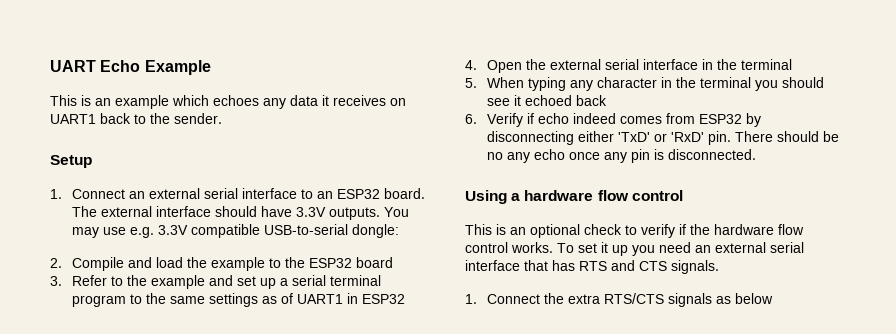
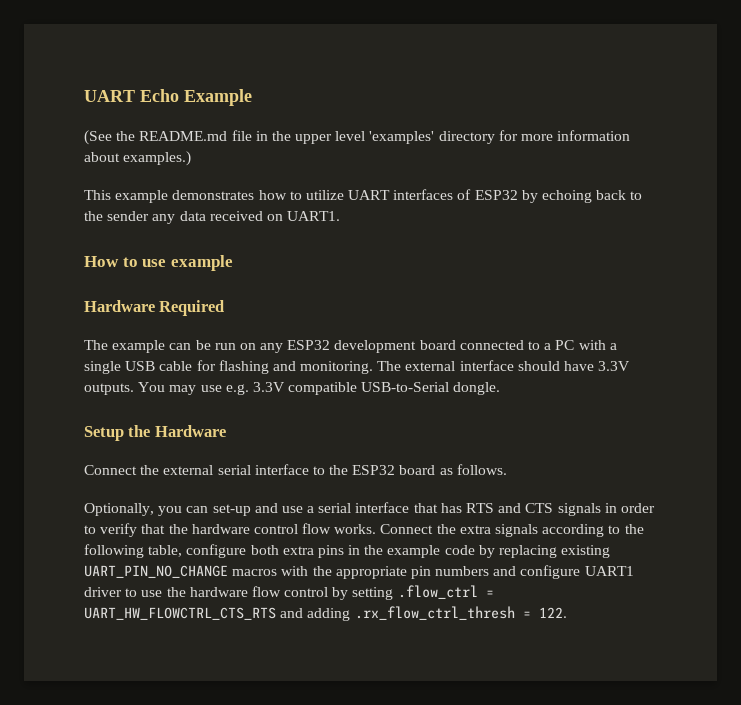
- This is an example which echoes any data it receives on UART1 back to the sender.
- Setup
- 1. Connect an external serial interface to an ESP32 board.
+ (See the README.md file in the upper level 'examples' directory for more information about examples.)
+ This example demonstrates how to utilize UART interfaces of ESP32 by echoing back to the sender any data received on UART1.
+ How to use example
+ Hardware Required
+ The example can be run on any ESP32 development board connected to a PC with a single USB cable for flashing and monitoring.
- You may use e.g. 3.3V compatible USB-to-serial dongle:
- 2. Compile and load the example to the ESP32 board
- 3. Refer to the example and set up a serial terminal program to the same settings as of UART1 in ESP32
- 4. Open the external serial interface in the terminal
- 5. When typing any character in the terminal you should see it echoed back
- 6. Verify if echo indeed comes from ESP32 by disconnecting either 'TxD' or 'RxD' pin. There should be no any echo once any pin is disconnected.
- Using a hardware flow control
- This is an optional check to verify if the hardware flow control works. To set it up you need an external serial interface that has RTS and CTS signals.
- 1. Connect the extra RTS/CTS signals as below
+ You may use e.g. 3.3V compatible USB-to-Serial dongle.
+ Setup the Hardware
+ Connect the external serial interface to the ESP32 board as follows.
+ Optionally, you can set-up and use a serial interface that has RTS and CTS signals in order to verify that the hardware control flow works. Connect the extra signals according to the following table, configure both extra pins in the example code by replacing existing UART_PIN_NO_CHANGE macros with the appropriate pin numbers and configure UART1 driver to use the hardware flow control by setting .flow_ctrl = UART_HW_FLOWCTRL_CTS_RTS and adding .rx_flow_ctrl_thresh = 122.

